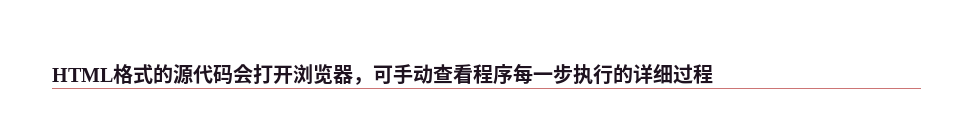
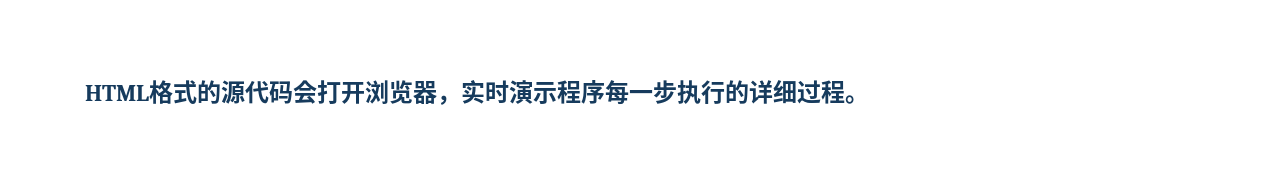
- HTML格式的源代码会打开浏览器，可手动查看程序每一步执行的详细过程
+ HTML格式的源代码会打开浏览器，实时演示程序每一步执行的详细过程。

